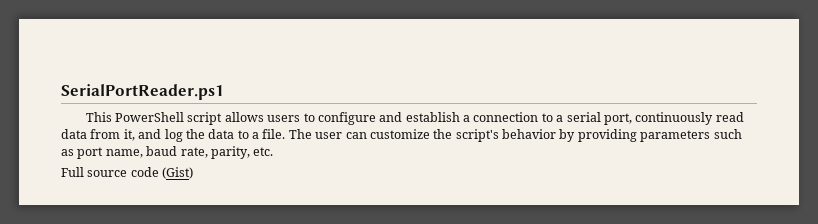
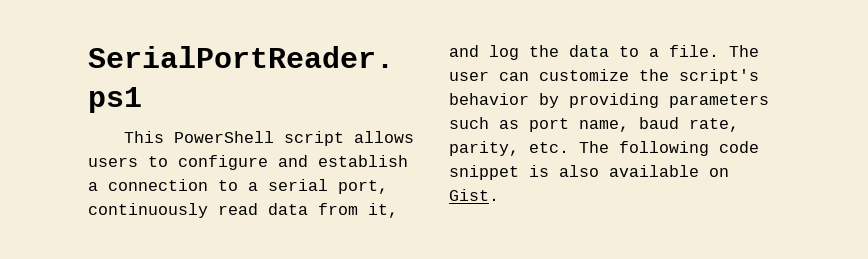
- The user can customize the script's behavior by providing parameters such as port name, baud rate, parity, etc.
- Full source code (Gist)
+ The user can customize the script's behavior by providing parameters such as port name, baud rate, parity, etc. The following code snippet is also available on Gist.

